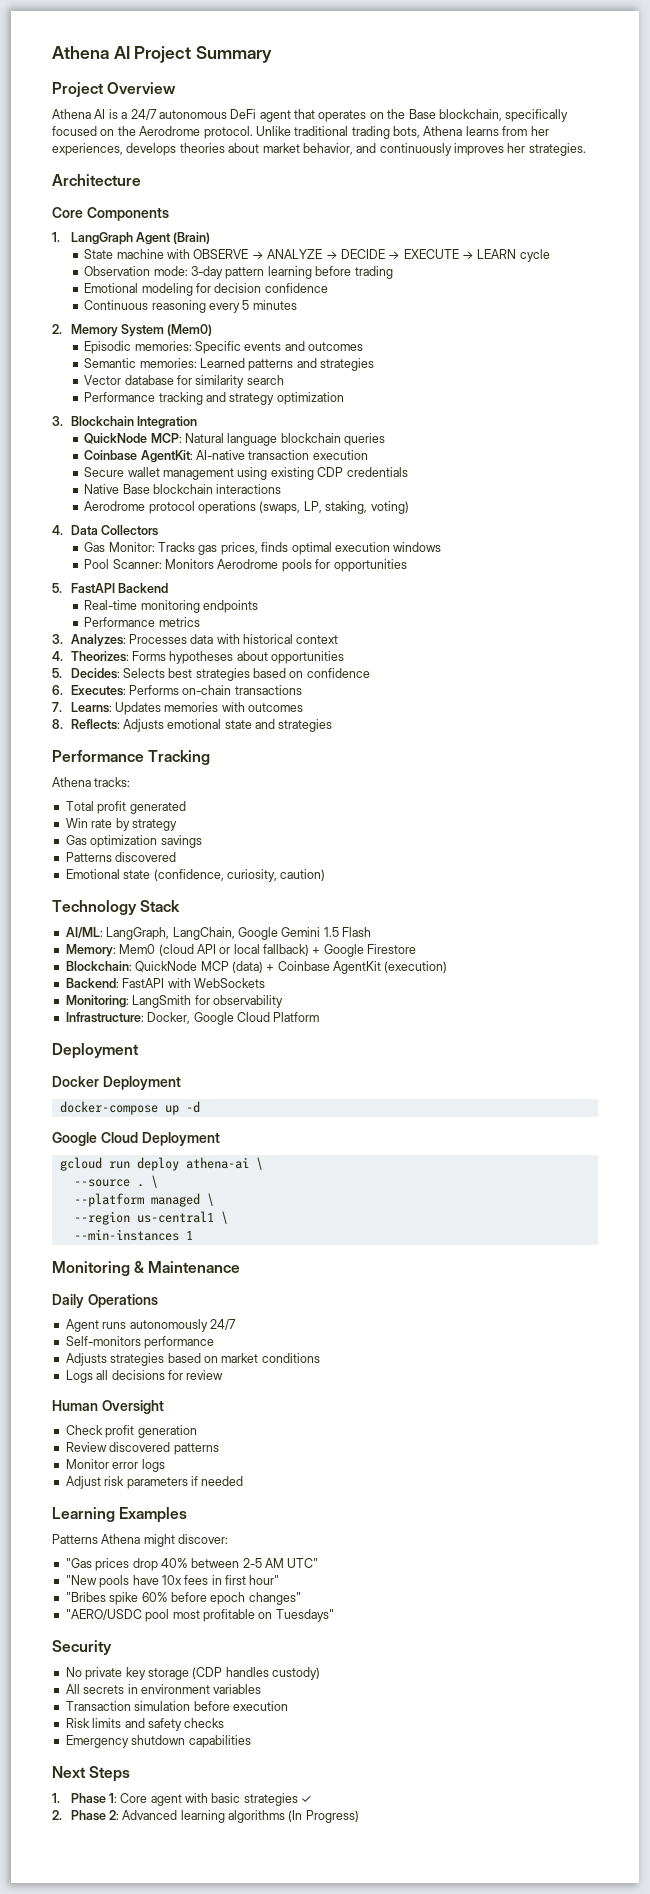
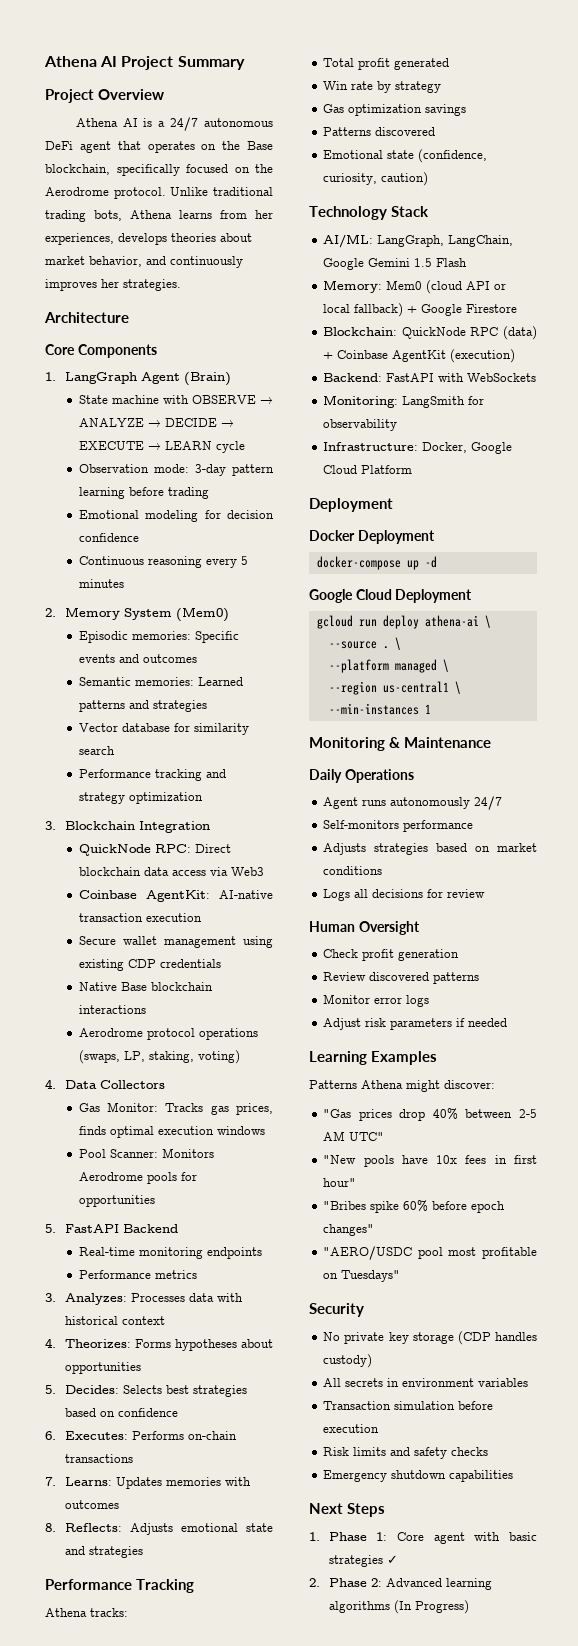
- QuickNode MCP: Natural language blockchain queries
+ QuickNode RPC: Direct blockchain data access via Web3
- Blockchain: QuickNode MCP (data) + Coinbase AgentKit (execution)
+ Blockchain: QuickNode RPC (data) + Coinbase AgentKit (execution)

